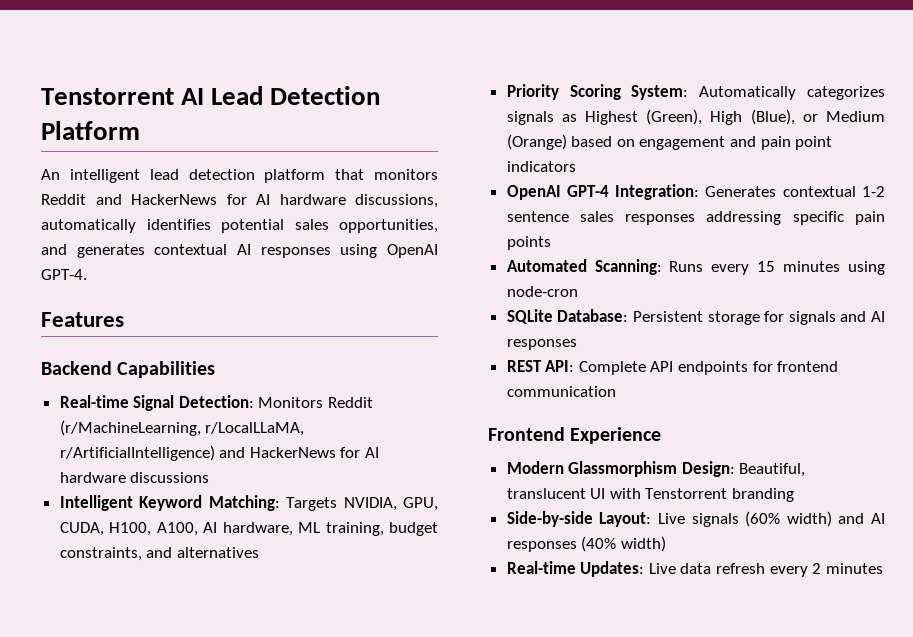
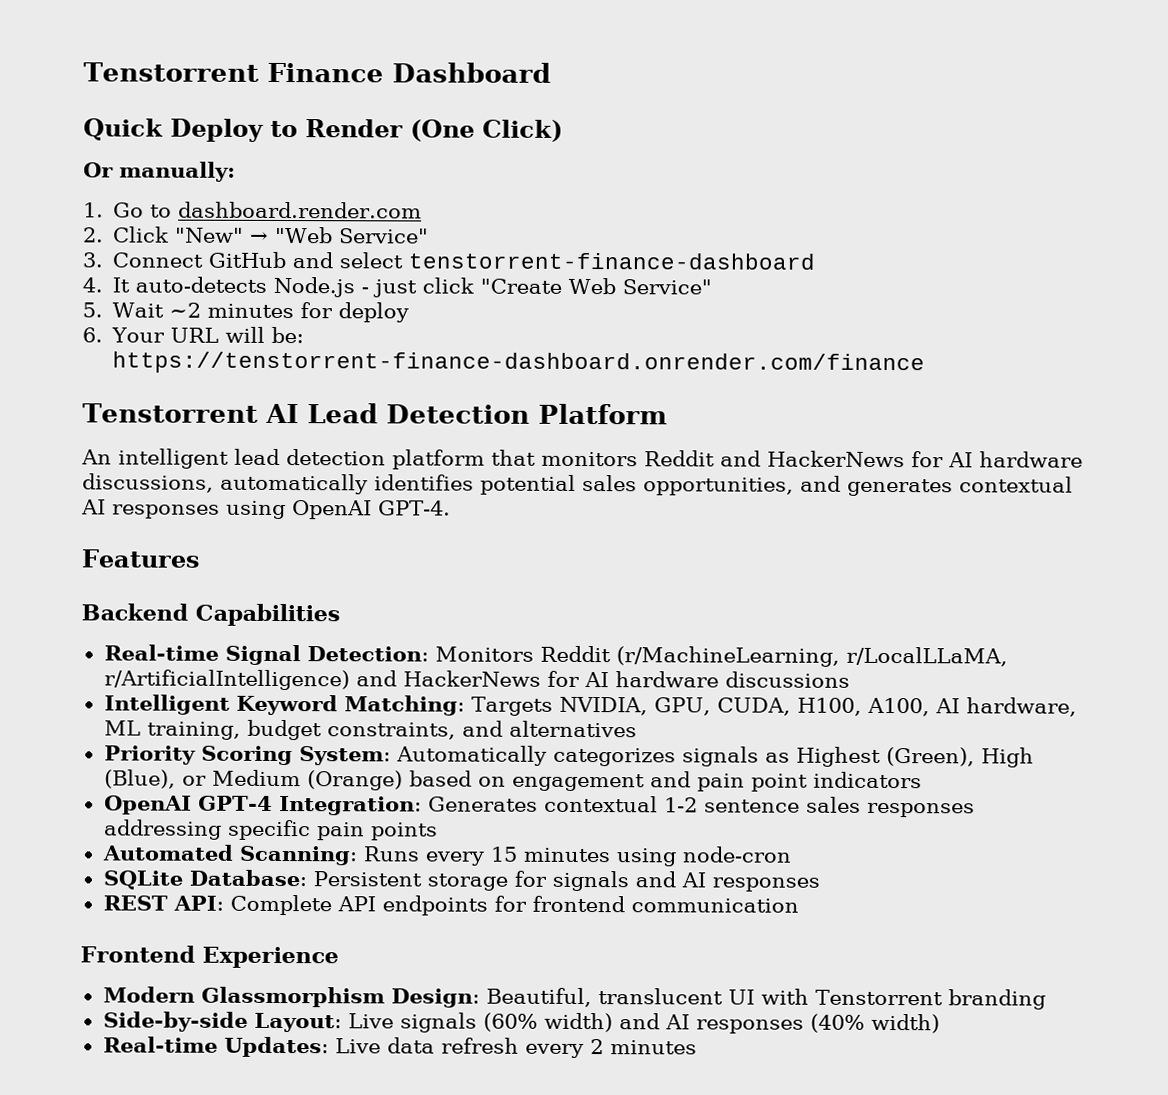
+ Tenstorrent Finance Dashboard
+ Quick Deploy to Render (One Click)
+ Or manually:
+ 1. Go to dashboard.render.com
+ 2. Click "New" → "Web Service"
+ 3. Connect GitHub and select tenstorrent-finance-dashboard
+ 4. It auto-detects Node.js - just click "Create Web Service"
+ 5. Wait ~2 minutes for deploy
+ 6. Your URL will be: https://tenstorrent-finance-dashboard.onrender.com/finance

